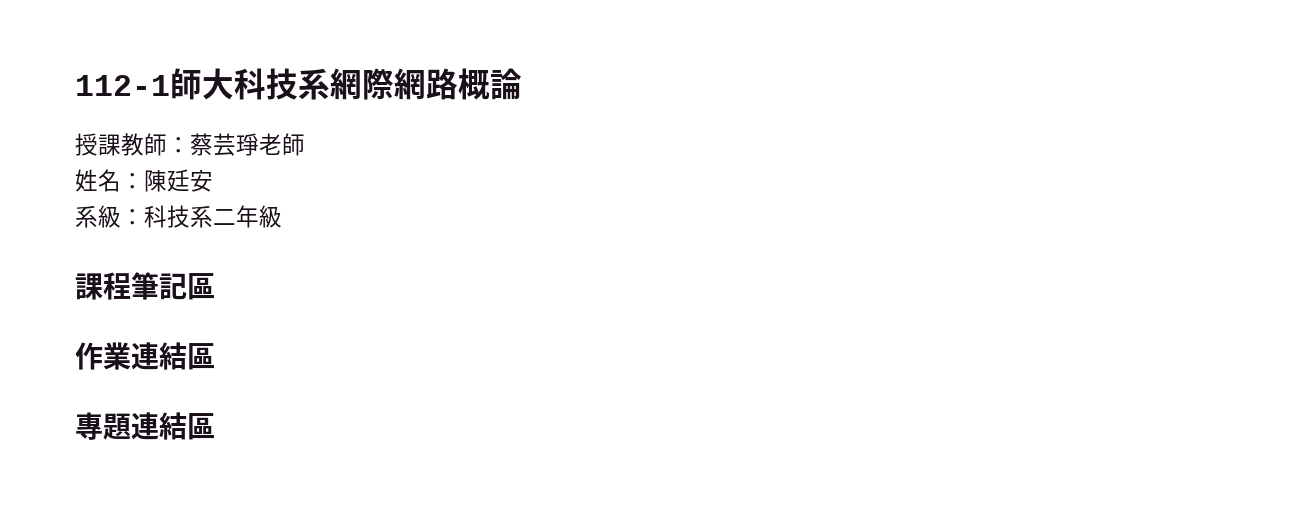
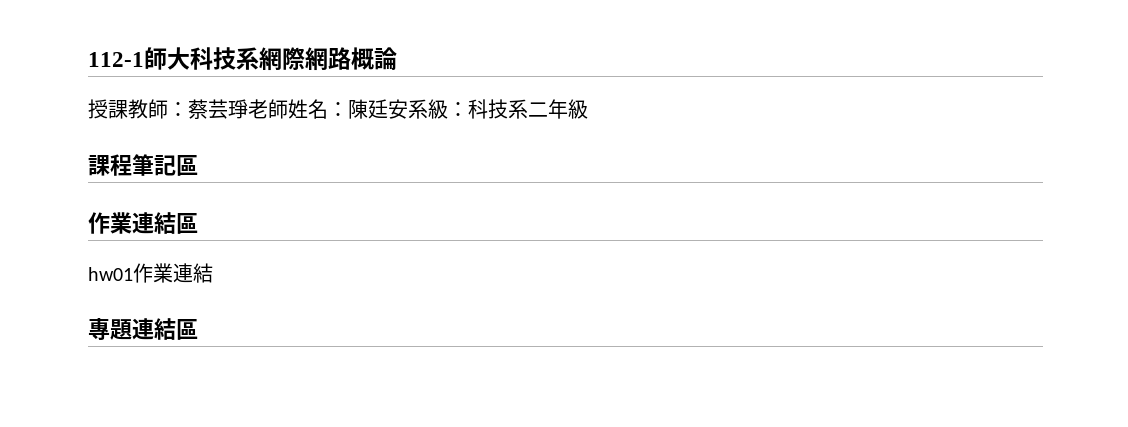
- 授課教師：蔡芸琤老師
- 姓名：陳廷安
- 系級：科技系二年級
+ 授課教師：蔡芸琤老師姓名：陳廷安系級：科技系二年級
+ hw01作業連結

